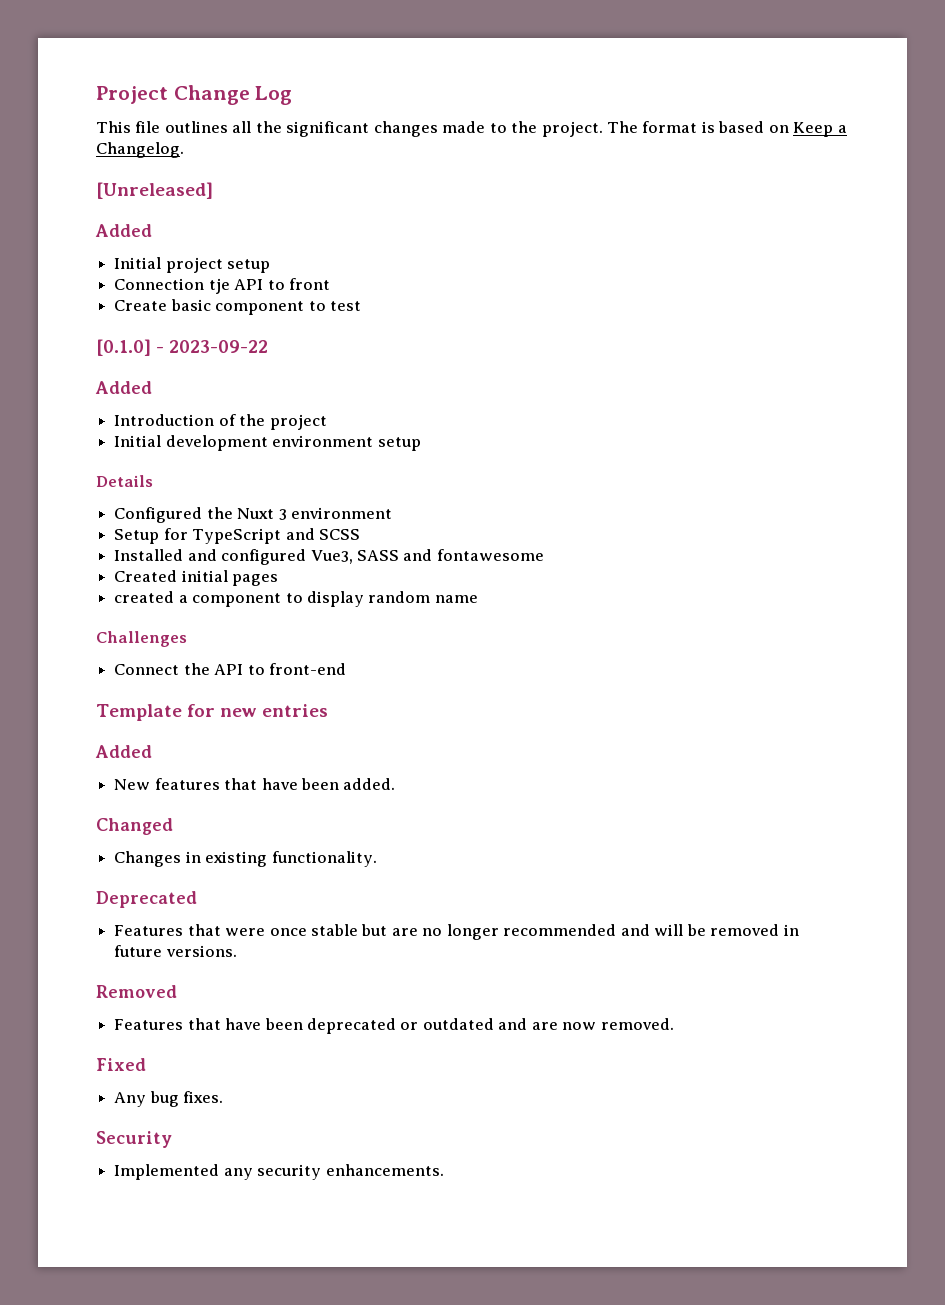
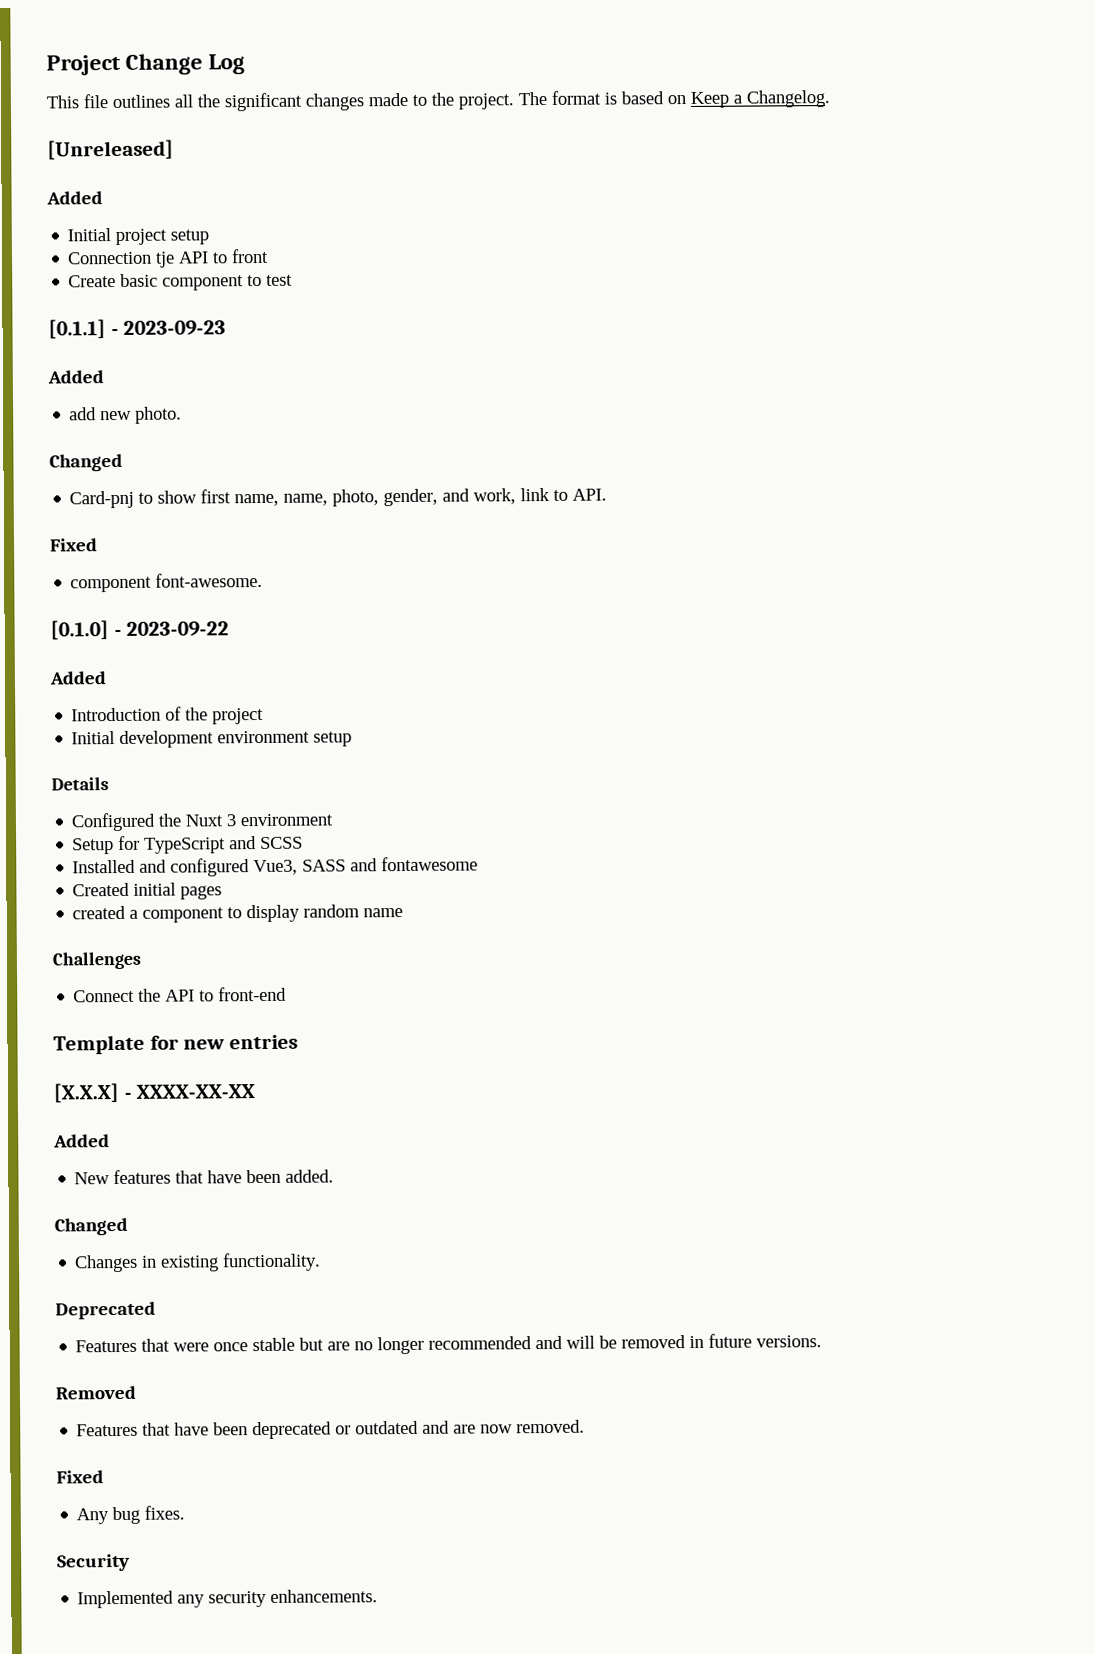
+ [0.1.1] - 2023-09-23
+ Added
+ add new photo.
+ Changed
+ Card-pnj to show first name, name, photo, gender, and work, link to API.
+ Fixed
+ component font-awesome.
+ [X.X.X] - XXXX-XX-XX

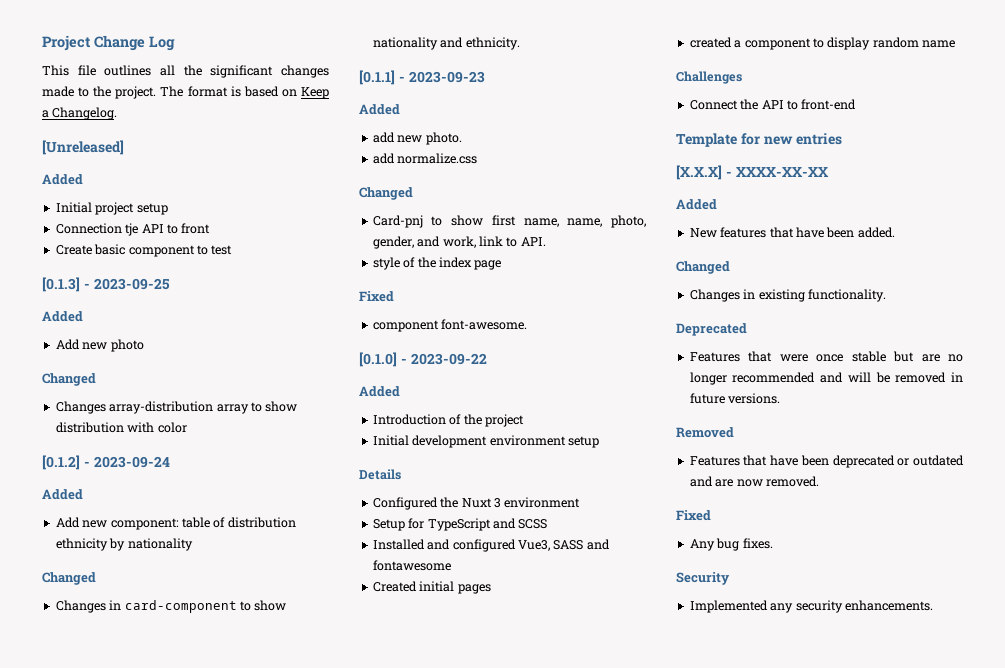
+ [0.1.3] - 2023-09-25
+ Added
+ Add new photo
+ Changed
+ Changes array-distribution array to show distribution with color
+ [0.1.2] - 2023-09-24
+ Added
+ Add new component: table of distribution ethnicity by nationality
+ Changed
+ Changes in card-component to show nationality and ethnicity.
+ add normalize.css
+ style of the index page

